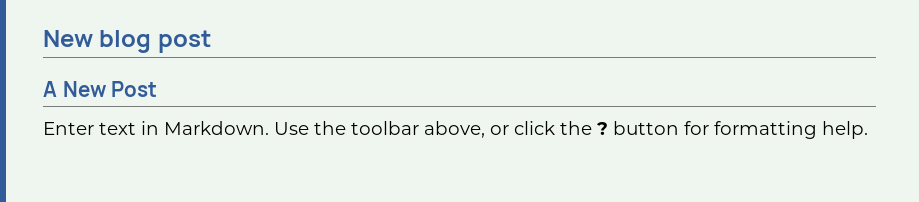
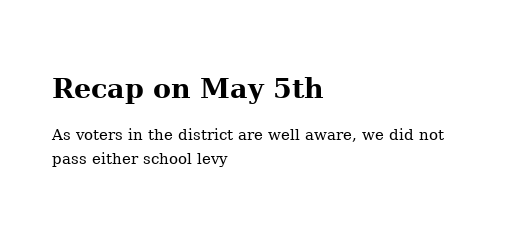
- New blog post
- A New Post
- Enter text in Markdown. Use the toolbar above, or click the ? button for formatting help.
+ Recap on May 5th
+ As voters in the district are well aware, we did not pass either school levy

